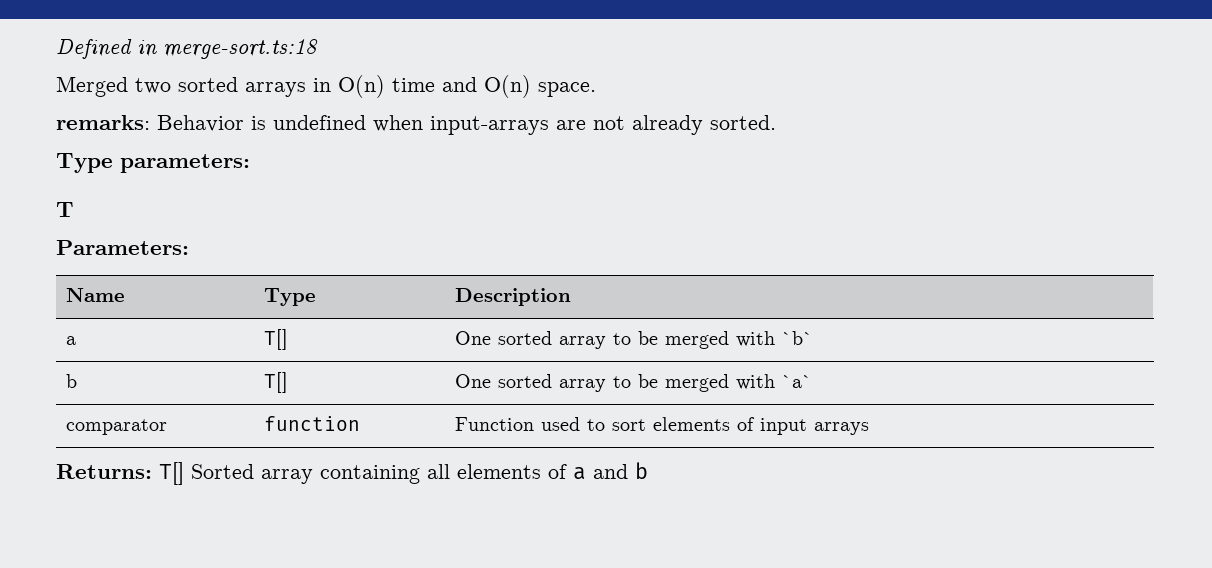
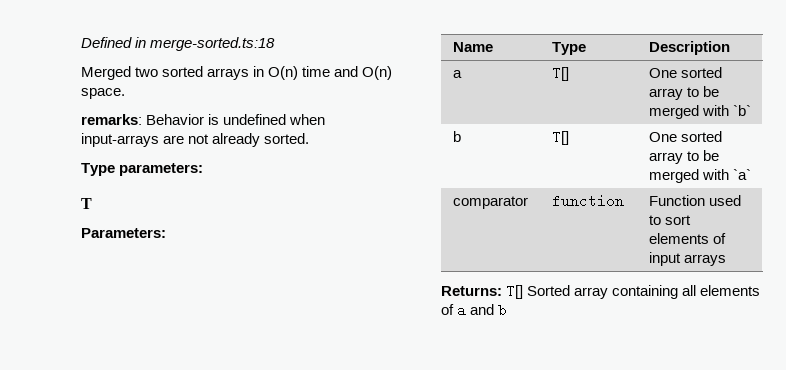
- Defined in merge-sort.ts:18
+ Defined in merge-sorted.ts:18

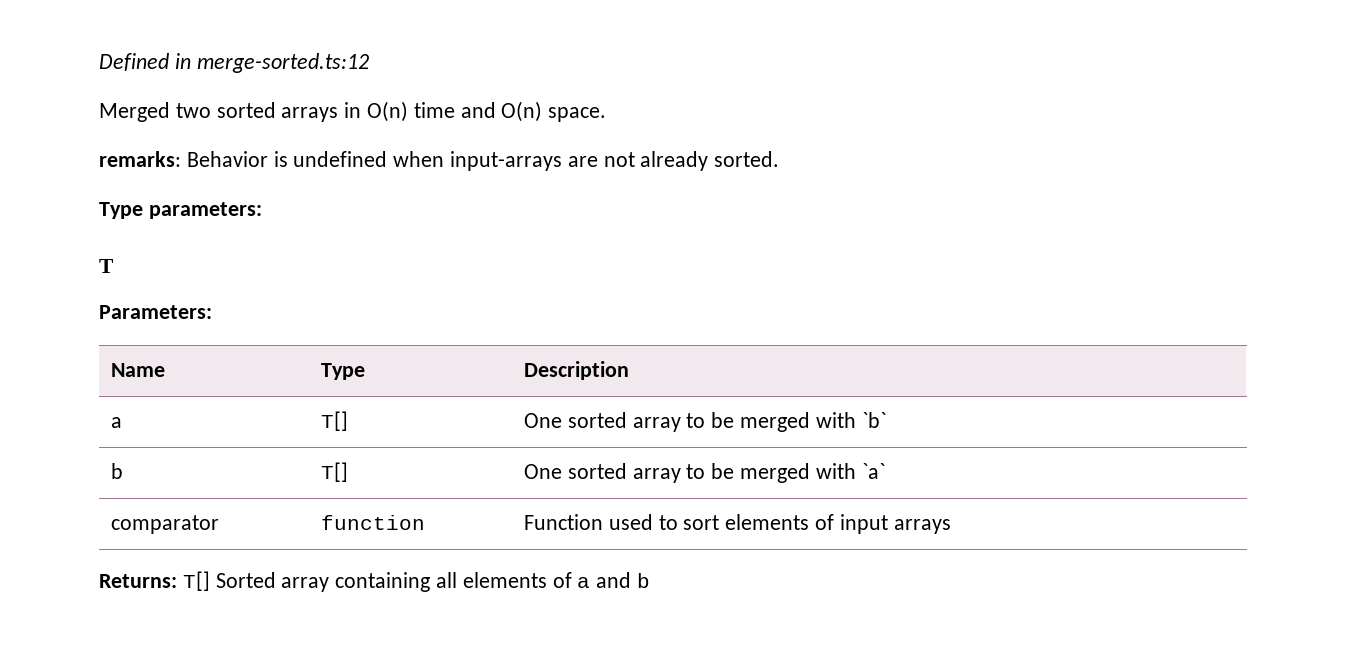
- Defined in merge-sorted.ts:18
+ Defined in merge-sorted.ts:12

